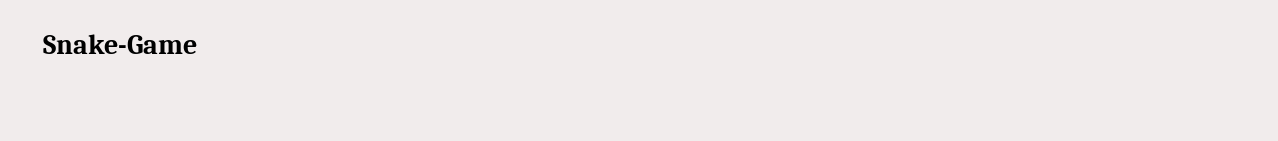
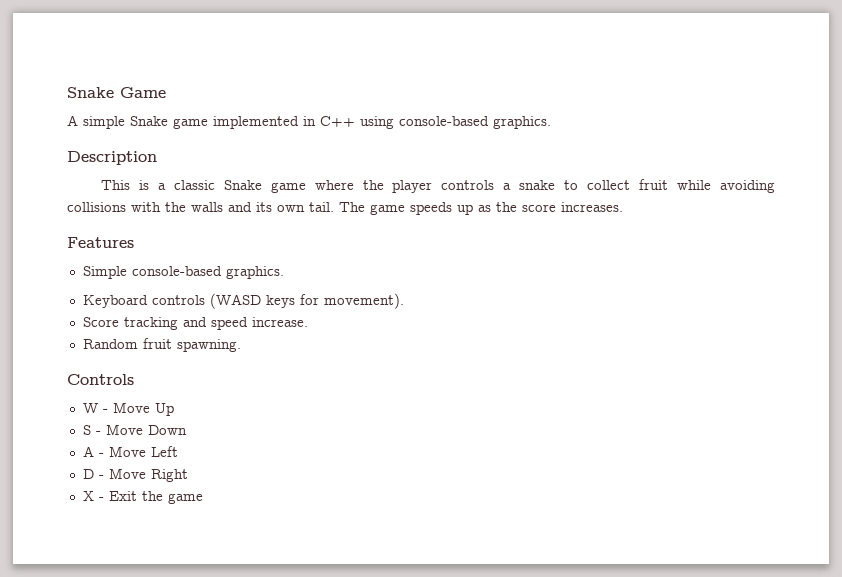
- Snake-Game
+ Snake Game
+ A simple Snake game implemented in C++ using console-based graphics.
+ Description
+ This is a classic Snake game where the player controls a snake to collect fruit while avoiding collisions with the walls and its own tail. The game speeds up as the score increases.
+ Features
+ Simple console-based graphics.
+ Keyboard controls (WASD keys for movement).
+ Score tracking and speed increase.
+ Random fruit spawning.
+ Controls
+ W - Move Up
+ S - Move Down
+ A - Move Left
+ D - Move Right
+ X - Exit the game

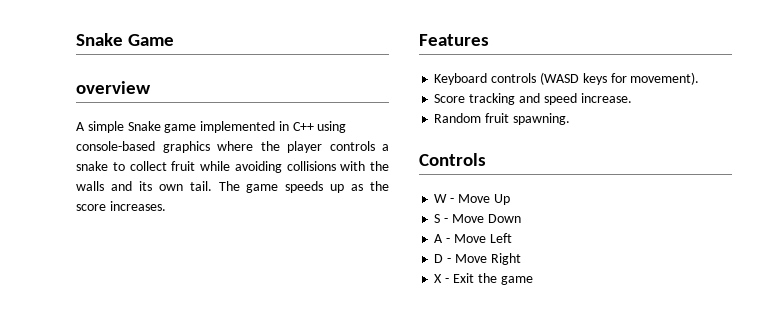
+ overview
- A simple Snake game implemented in C++ using console-based graphics.
- Description
- This is a classic Snake game where the player controls a snake to collect fruit while avoiding collisions with the walls and its own tail.
+ A simple Snake game implemented in C++ using console-based graphics where the player controls a snake to collect fruit while avoiding collisions with the walls and its own tail.
- Simple console-based graphics.

